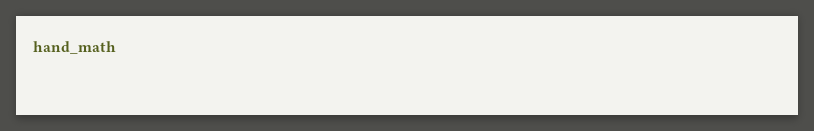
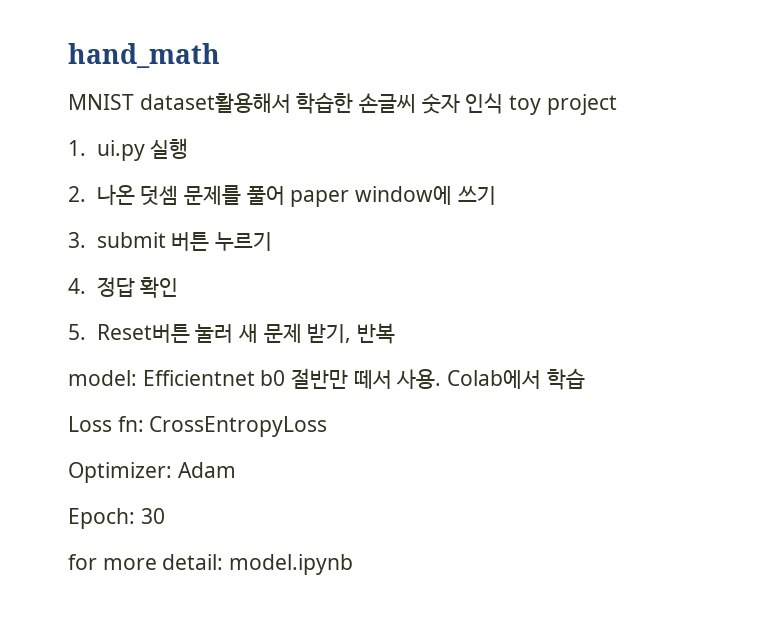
+ MNIST dataset활용해서 학습한 손글씨 숫자 인식 toy project
+ 1. ui.py 실행
+ 2. 나온 덧셈 문제를 풀어 paper window에 쓰기
+ 3. submit 버튼 누르기
+ 4. 정답 확인
+ 5. Reset버튼 눌러 새 문제 받기, 반복
+ model: Efficientnet b0 절반만 떼서 사용. Colab에서 학습
+ Loss fn: CrossEntropyLoss
+ Optimizer: Adam
+ Epoch: 30
+ for more detail: model.ipynb

